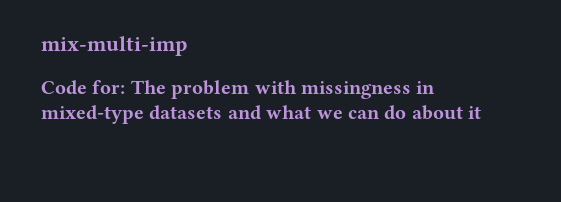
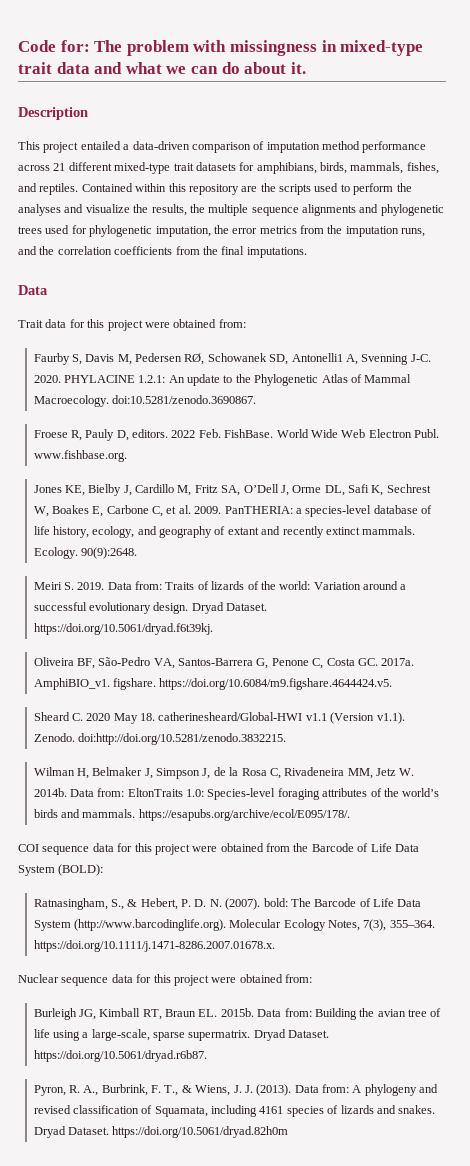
- mix-multi-imp
- Code for: The problem with missingness in mixed-type datasets and what we can do about it
+ Code for: The problem with missingness in mixed-type trait data and what we can do about it.
+ Description
+ This project entailed a data-driven comparison of imputation method performance across 21 different mixed-type trait datasets for amphibians, birds, mammals, fishes, and reptiles. Contained within this repository are the scripts used to perform the analyses and visualize the results, the multiple sequence alignments and phylogenetic trees used for phylogenetic imputation, the error metrics from the imputation runs, and the correlation coefficients from the final imputations.
+ Data
+ Trait data for this project were obtained from:
+ Faurby S, Davis M, Pedersen RØ, Schowanek SD, Antonelli1 A, Svenning J-C. 2020. PHYLACINE 1.2.1: An update to the Phylogenetic Atlas of Mammal Macroecology. doi:10.5281/zenodo.3690867.
+ Froese R, Pauly D, editors. 2022 Feb. FishBase. World Wide Web Electron Publ. www.fishbase.org.
+ Jones KE, Bielby J, Cardillo M, Fritz SA, O’Dell J, Orme DL, Safi K, Sechrest W, Boakes E, Carbone C, et al. 2009. PanTHERIA: a species-level database of life history, ecology, and geography of extant and recently extinct mammals. Ecology. 90(9):2648.
+ Meiri S. 2019. Data from: Traits of lizards of the world: Variation around a successful evolutionary design. Dryad Dataset. https://doi.org/10.5061/dryad.f6t39kj.
+ Oliveira BF, São-Pedro VA, Santos-Barrera G, Penone C, Costa GC. 2017a. AmphiBIO_v1. figshare. https://doi.org/10.6084/m9.figshare.4644424.v5.
+ Sheard C. 2020 May 18. catherinesheard/Global-HWI v1.1 (Version v1.1). Zenodo. doi:http://doi.org/10.5281/zenodo.3832215.
+ Wilman H, Belmaker J, Simpson J, de la Rosa C, Rivadeneira MM, Jetz W. 2014b. Data from: EltonTraits 1.0: Species-level foraging attributes of the world’s birds and mammals. https://esapubs.org/archive/ecol/E095/178/.
+ COI sequence data for this project were obtained from the Barcode of Life Data System (BOLD):
+ Ratnasingham, S., & Hebert, P. D. N. (2007). bold: The Barcode of Life Data System (http://www.barcodinglife.org). Molecular Ecology Notes, 7(3), 355–364. https://doi.org/10.1111/j.1471-8286.2007.01678.x.
+ Nuclear sequence data for this project were obtained from:
+ Burleigh JG, Kimball RT, Braun EL. 2015b. Data from: Building the avian tree of life using a large-scale, sparse supermatrix. Dryad Dataset. https://doi.org/10.5061/dryad.r6b87.
+ Pyron, R. A., Burbrink, F. T., & Wiens, J. J. (2013). Data from: A phylogeny and revised classification of Squamata, including 4161 species of lizards and snakes. Dryad Dataset. https://doi.org/10.5061/dryad.82h0m

